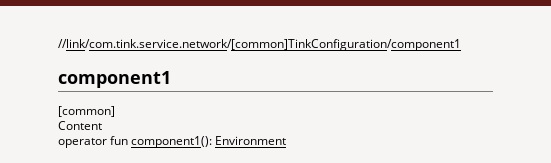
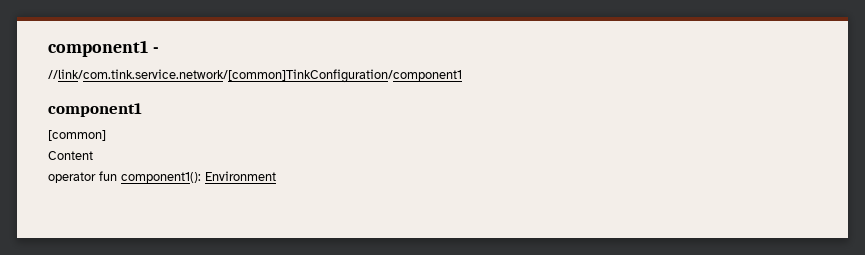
+ component1 -

